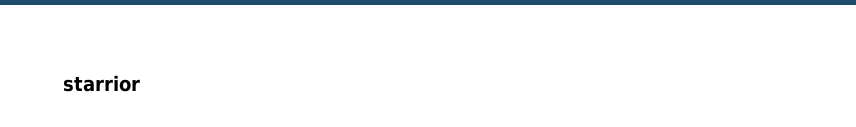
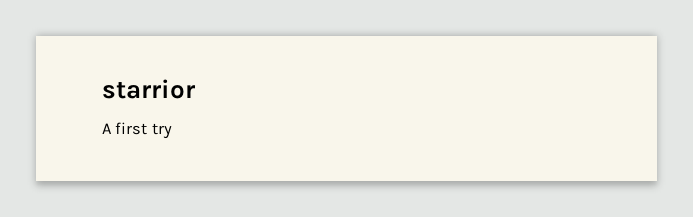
+ A first try

